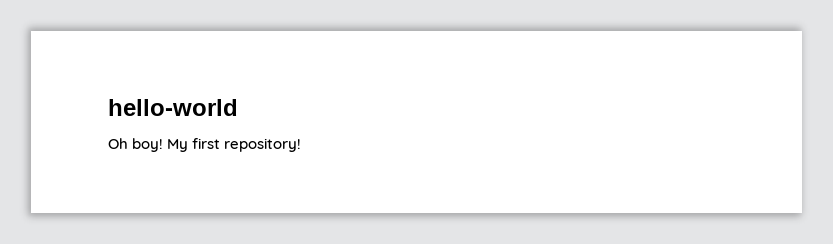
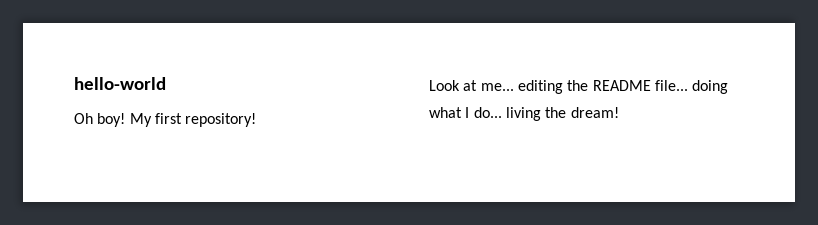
+ Look at me... editing the README file... doing what I do... living the dream!

